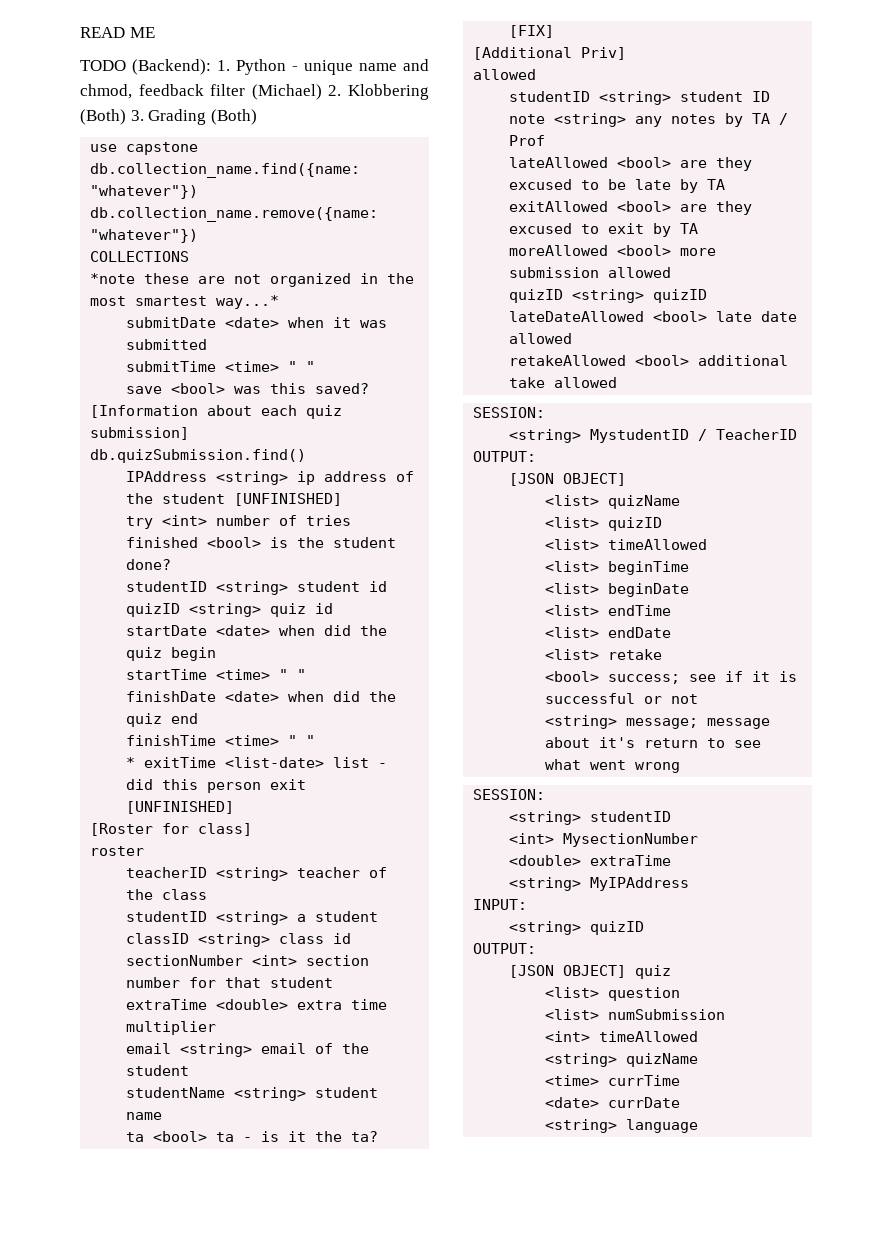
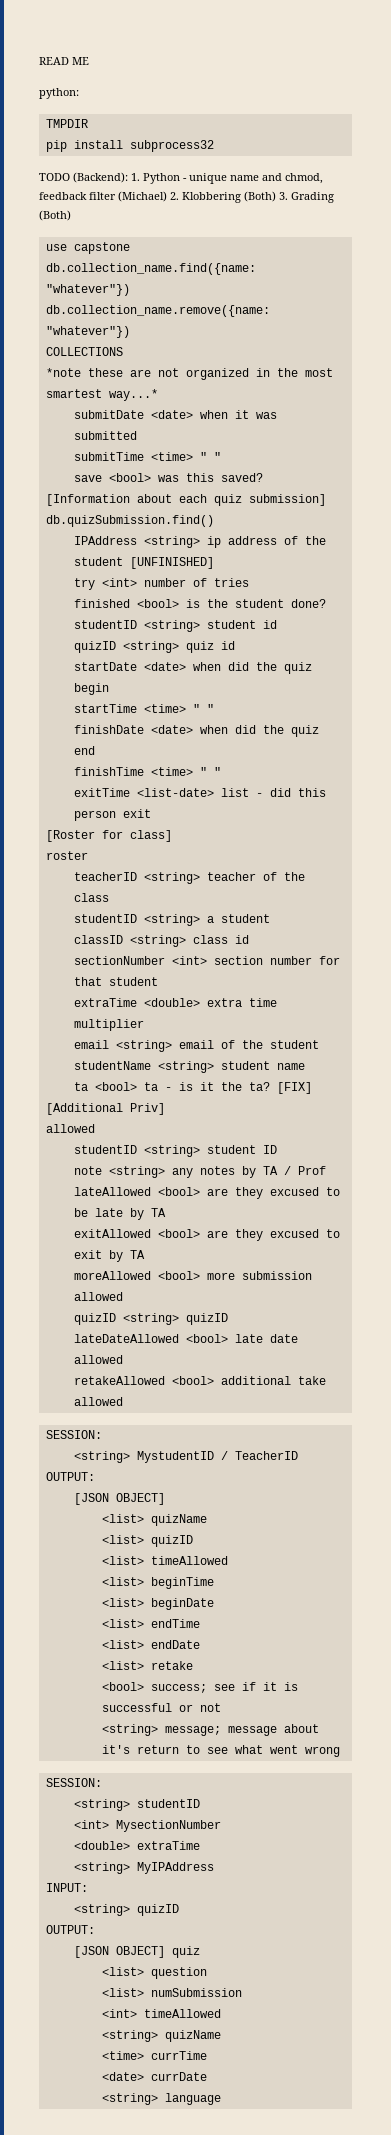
+ python:
+ TMPDIR
+ pip install subprocess32
- * exitTime <list-date> list - did this person exit [UNFINISHED]
+ exitTime <list-date> list - did this person exit

